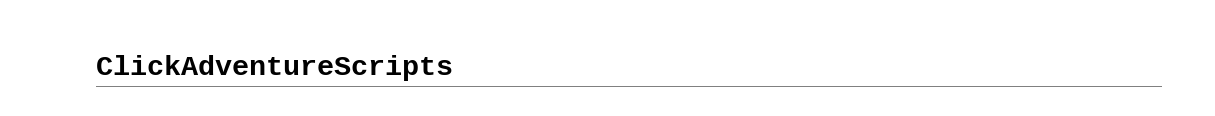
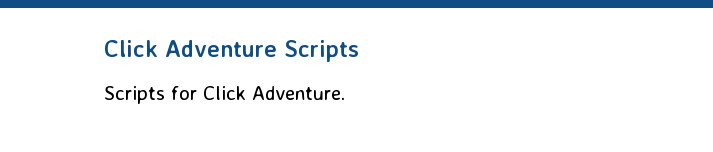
- ClickAdventureScripts
+ Click Adventure Scripts
+ Scripts for Click Adventure.

